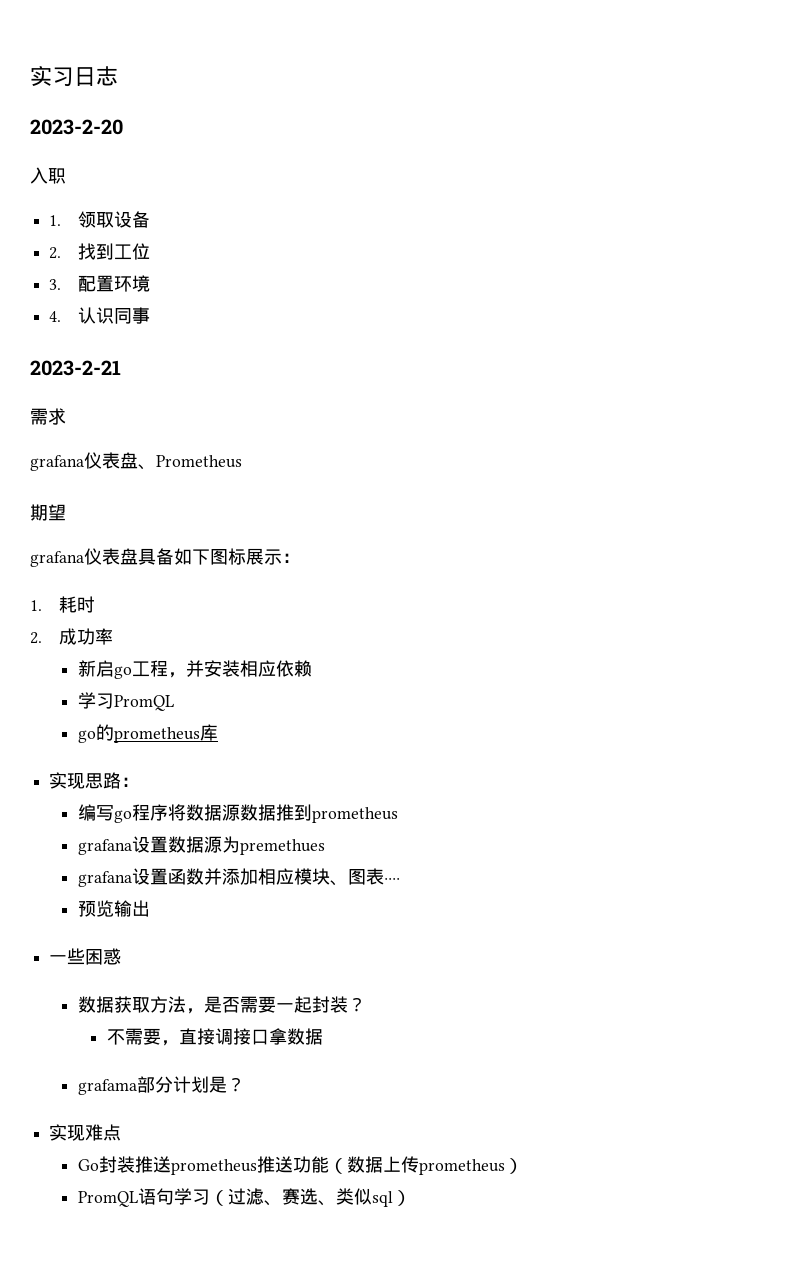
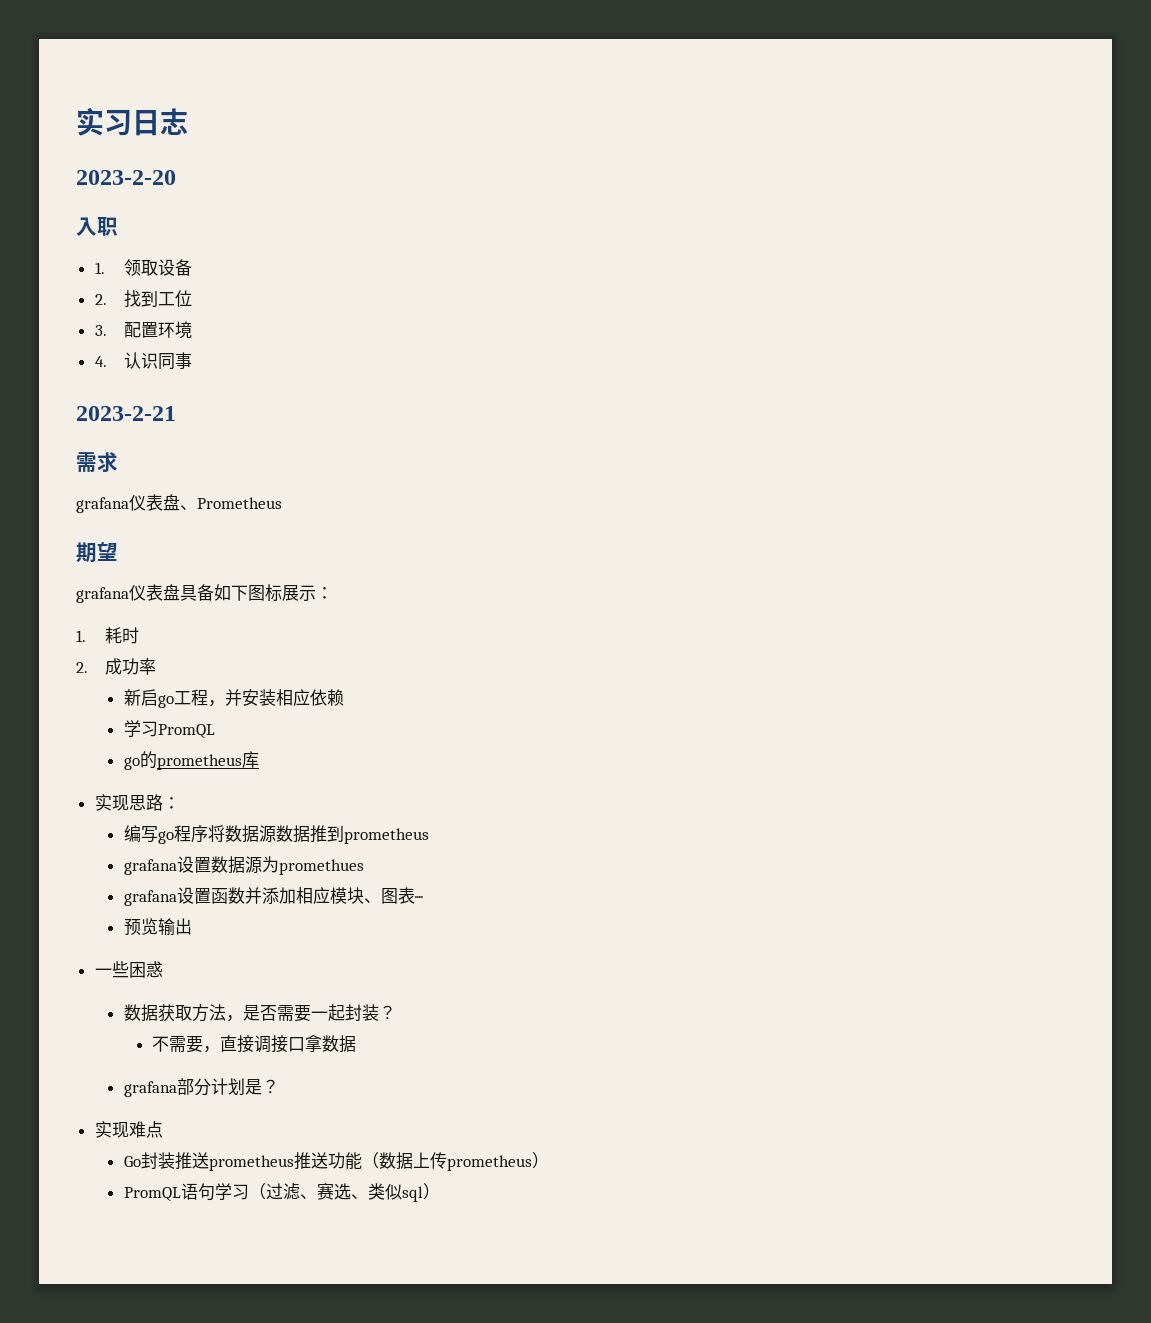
- grafana设置数据源为premethues
+ grafana设置数据源为promethues
- grafama部分计划是？
+ grafana部分计划是？

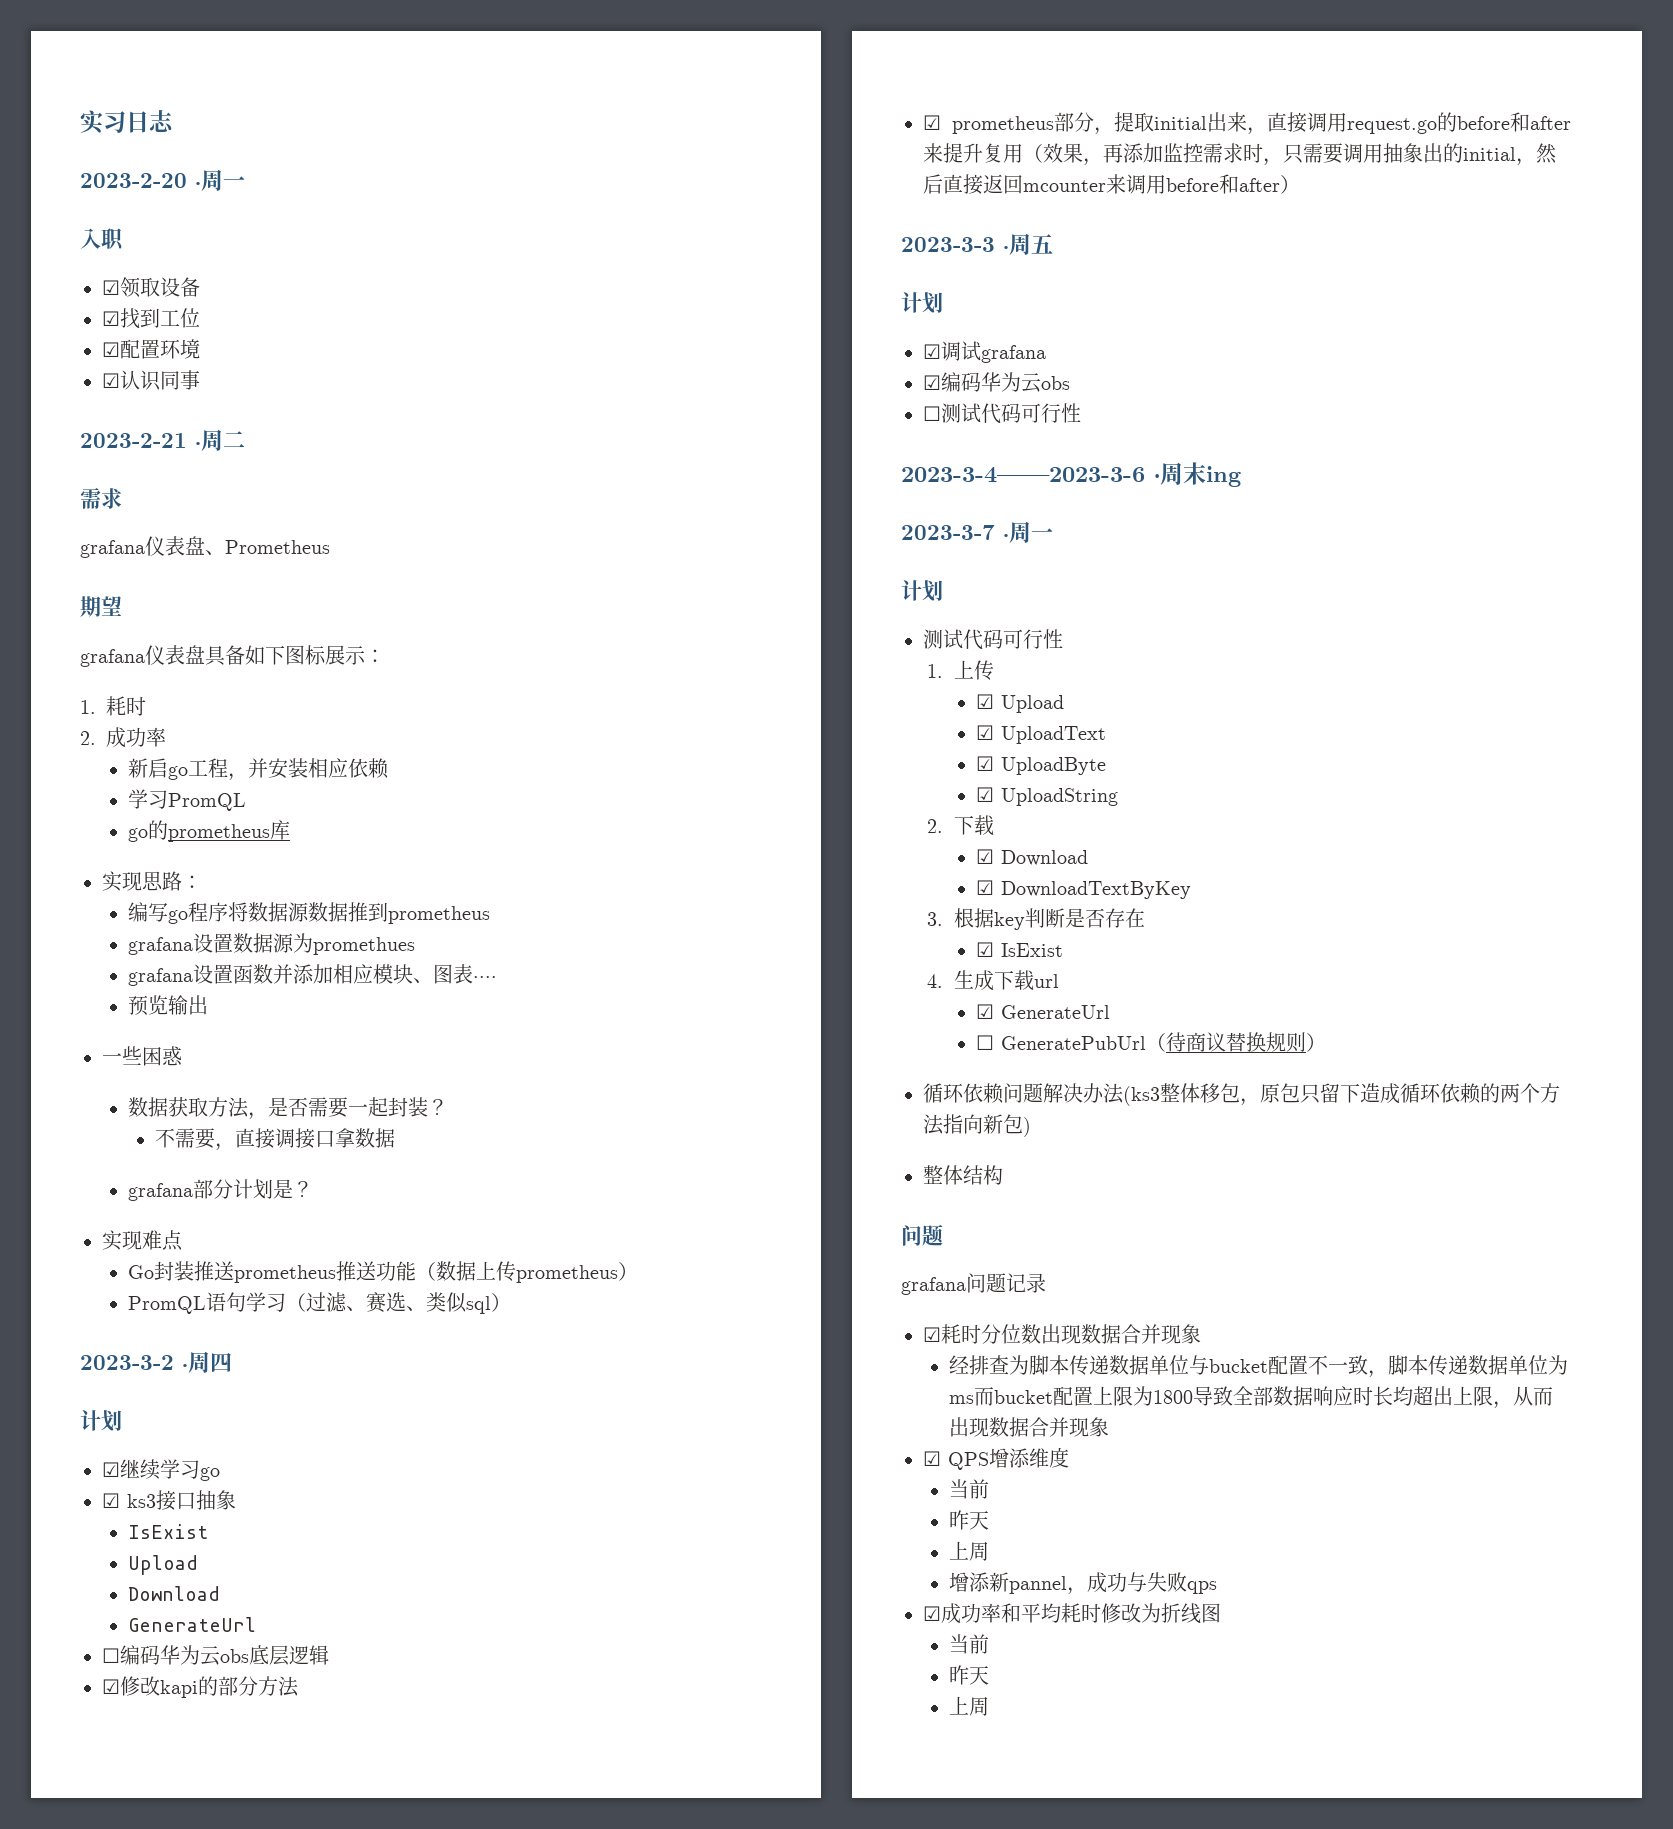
- 2023-2-20
+ 2023-2-20 ·周一
- 1.领取设备
+ ☑领取设备
- 2.找到工位
+ ☑找到工位
- 3.配置环境
+ ☑配置环境
- 4.认识同事
+ ☑认识同事
- 2023-2-21
+ 2023-2-21 ·周二
+ 2023-3-2 ·周四
+ 计划
+ ☑继续学习go
+ ☑ ks3接口抽象
+ IsExist
+ Upload
+ Download
+ GenerateUrl
+ ☐编码华为云obs底层逻辑
+ ☑修改kapi的部分方法
+ ☑ prometheus部分，提取initial出来，直接调用request.go的before和after来提升复用（效果，再添加监控需求时，只需要调用抽象出的initial，然后直接返回mcounter来调用before和after）
+ 2023-3-3 ·周五
+ 计划
+ ☑调试grafana
+ ☑编码华为云obs
+ ☐测试代码可行性
+ 2023-3-4——2023-3-6 ·周末ing
+ 2023-3-7 ·周一
+ 计划
+ 测试代码可行性
+ 1.上传
+ ☑ Upload
+ ☑ UploadText
+ ☑ UploadByte
+ ☑ UploadString
+ 2.下载
+ ☑ Download
+ ☑ DownloadTextByKey
+ 3.根据key判断是否存在
+ ☑ IsExist
+ 4.生成下载url
+ ☑ GenerateUrl
+ ☐ GeneratePubUrl（待商议替换规则）
+ 循环依赖问题解决办法(ks3整体移包，原包只留下造成循环依赖的两个方法指向新包)
+ 整体结构
+ 问题
+ grafana问题记录
+ ☑耗时分位数出现数据合并现象
+ 经排查为脚本传递数据单位与bucket配置不一致，脚本传递数据单位为ms而bucket配置上限为1800导致全部数据响应时长均超出上限，从而出现数据合并现象
+ ☑ QPS增添维度
+ 当前
+ 昨天
+ 上周
+ 增添新pannel，成功与失败qps
+ ☑成功率和平均耗时修改为折线图
+ 当前
+ 昨天
+ 上周

